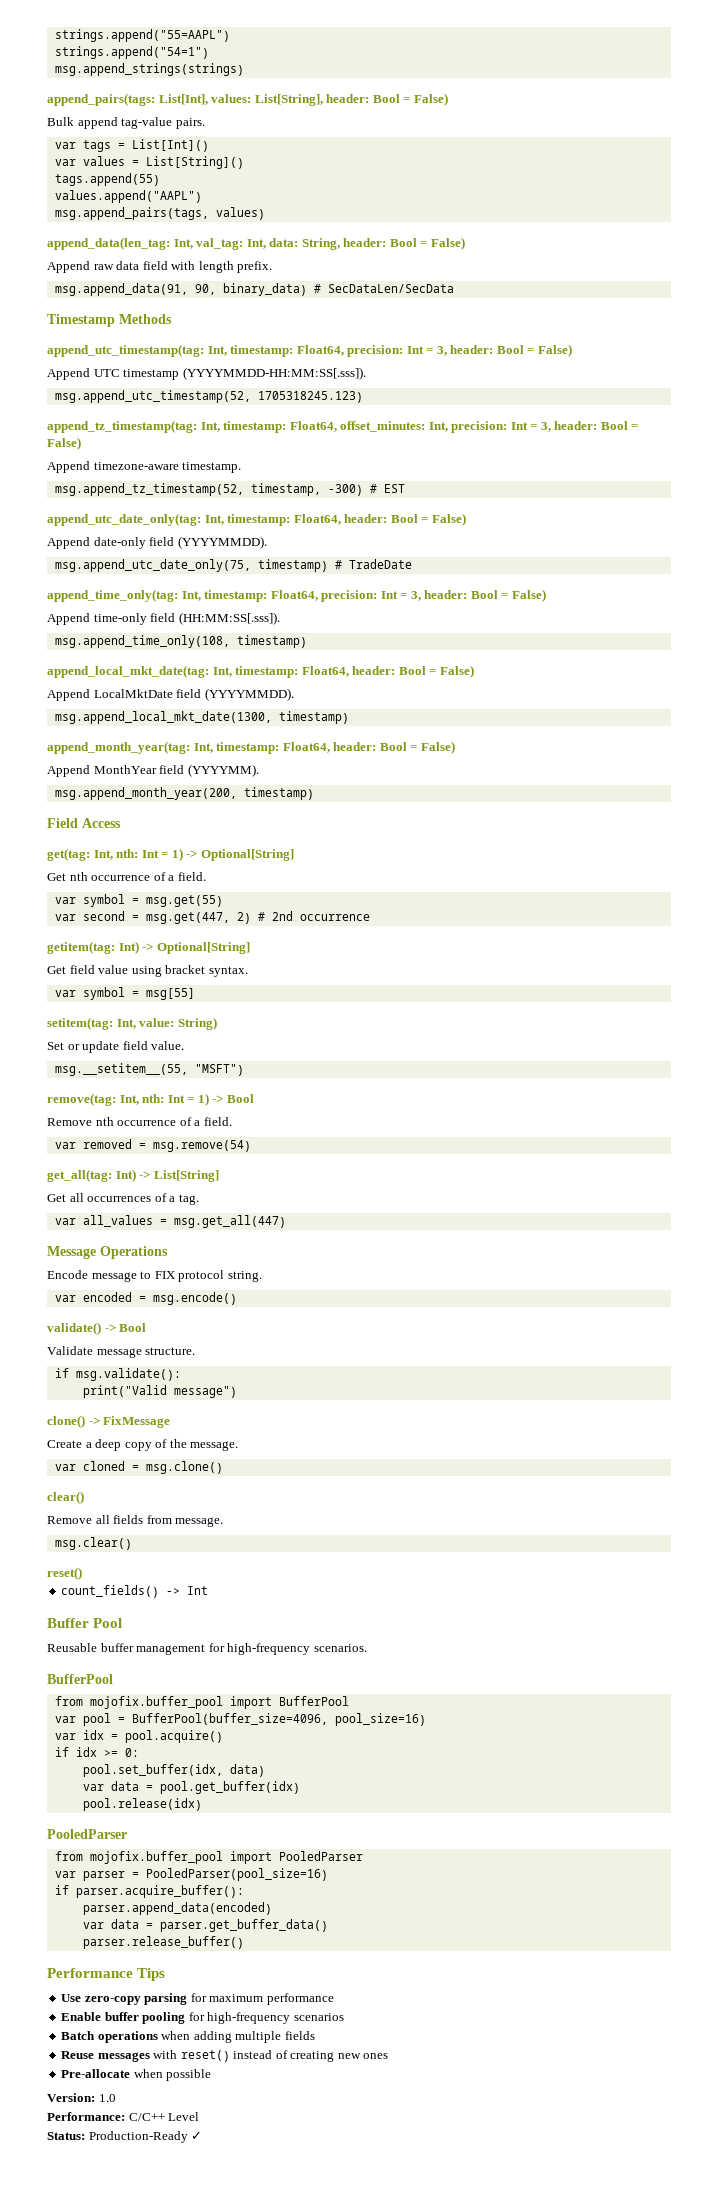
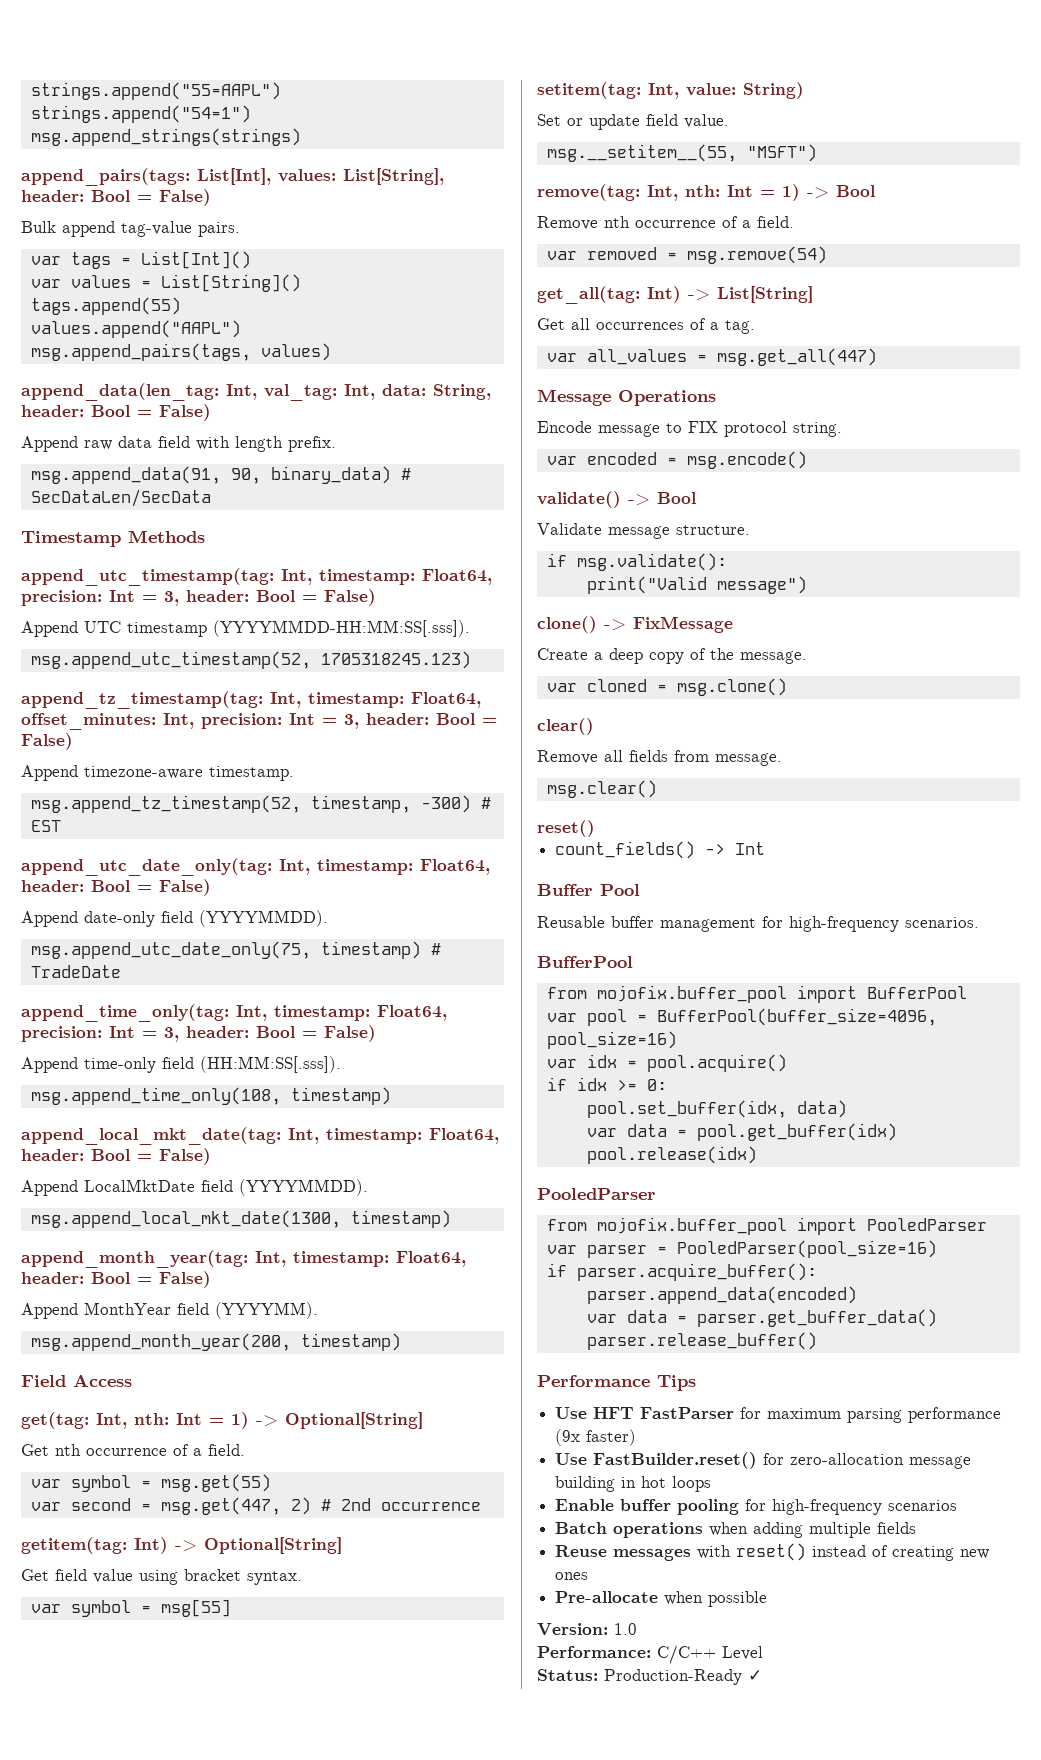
- Use zero-copy parsing for maximum performance
+ Use HFT FastParser for maximum parsing performance (9x faster)
+ Use FastBuilder.reset() for zero-allocation message building in hot loops

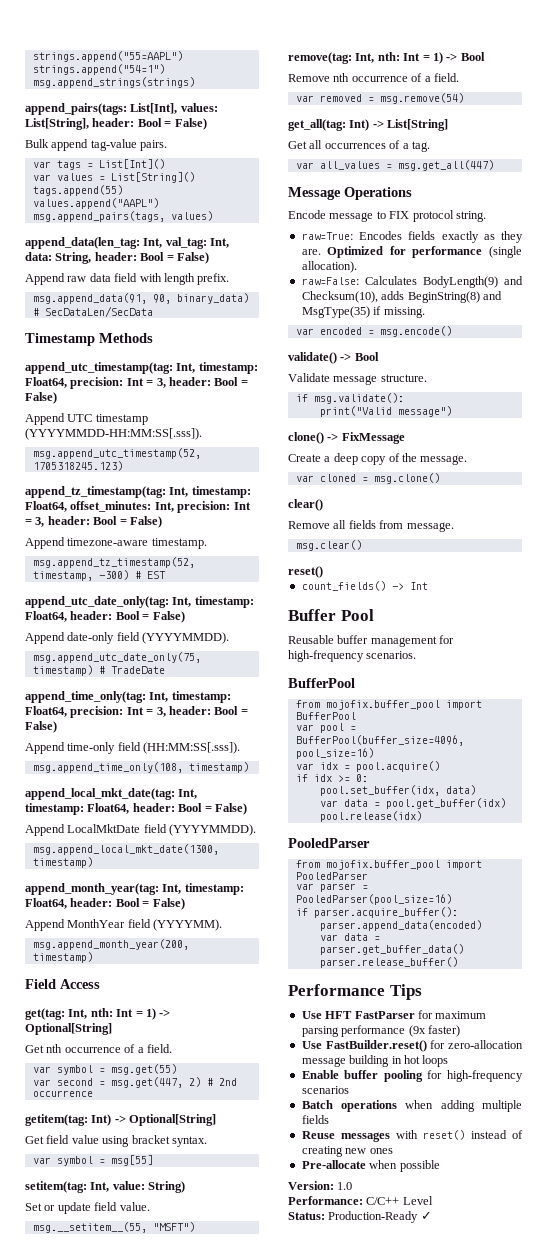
+ raw=True: Encodes fields exactly as they are. Optimized for performance (single allocation).
+ raw=False: Calculates BodyLength(9) and Checksum(10), adds BeginString(8) and MsgType(35) if missing.

